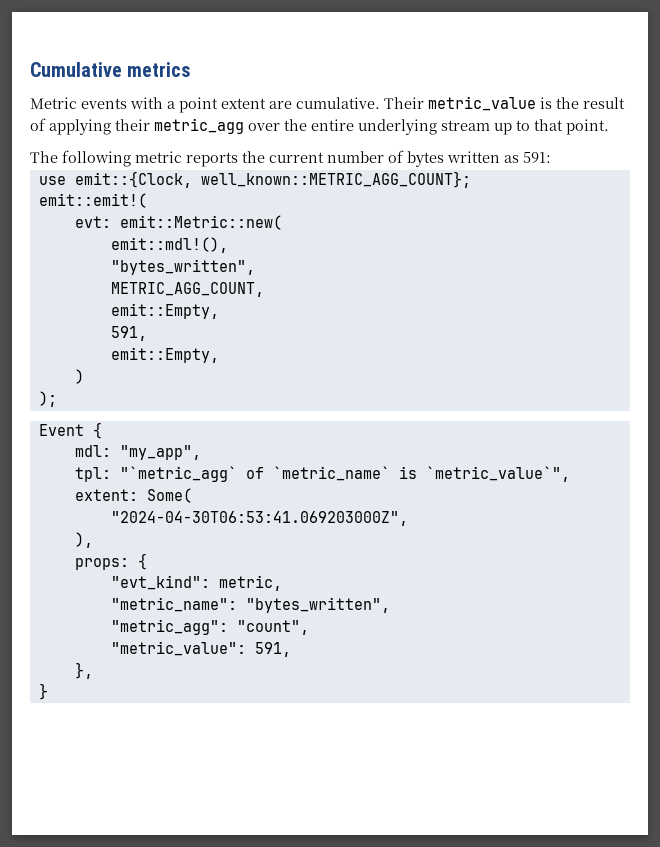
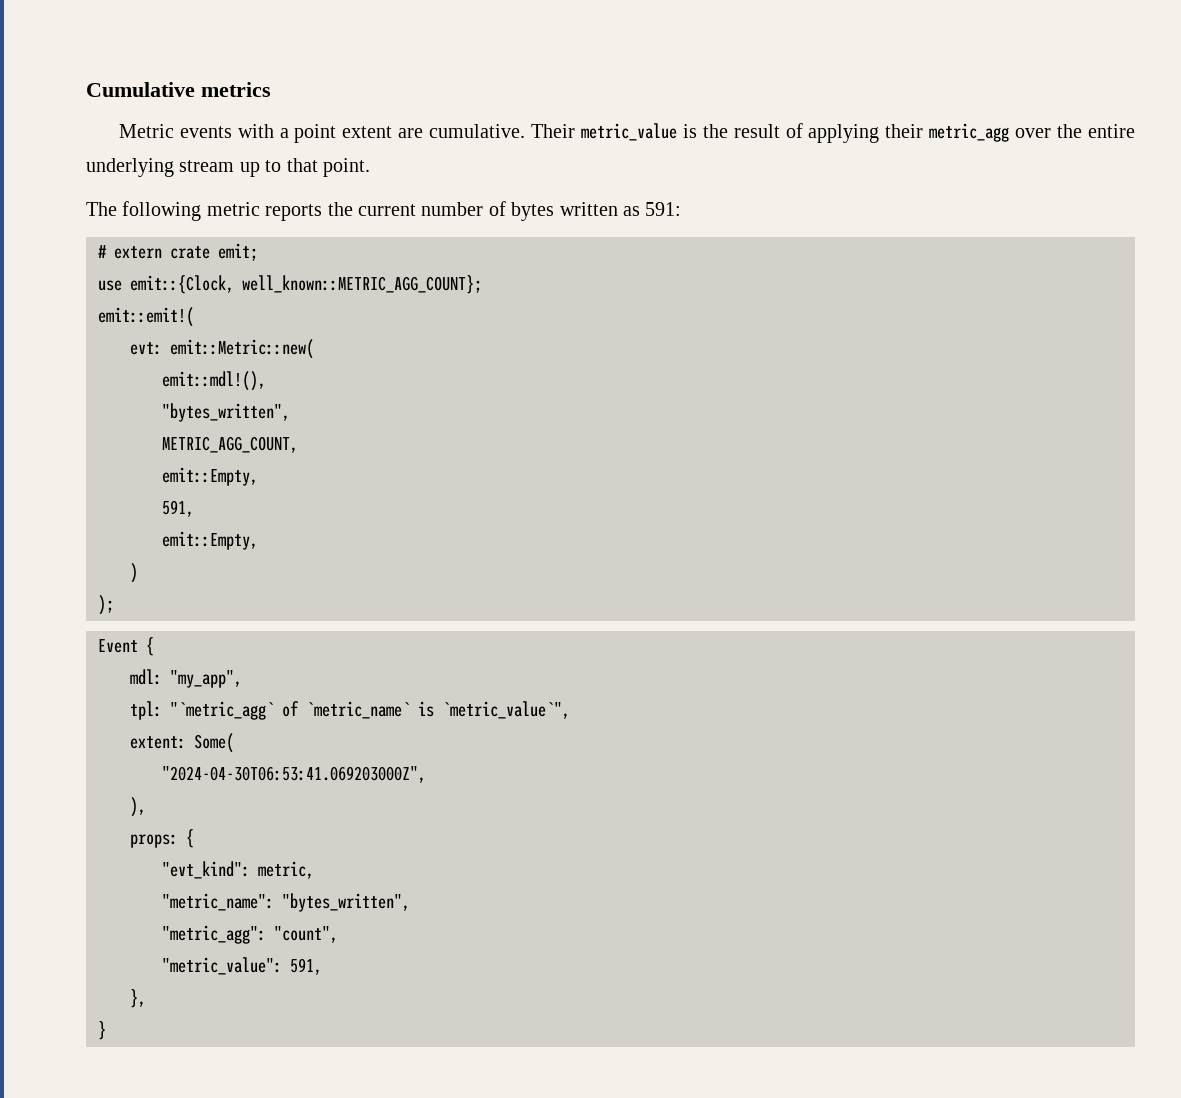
+ # extern crate emit;

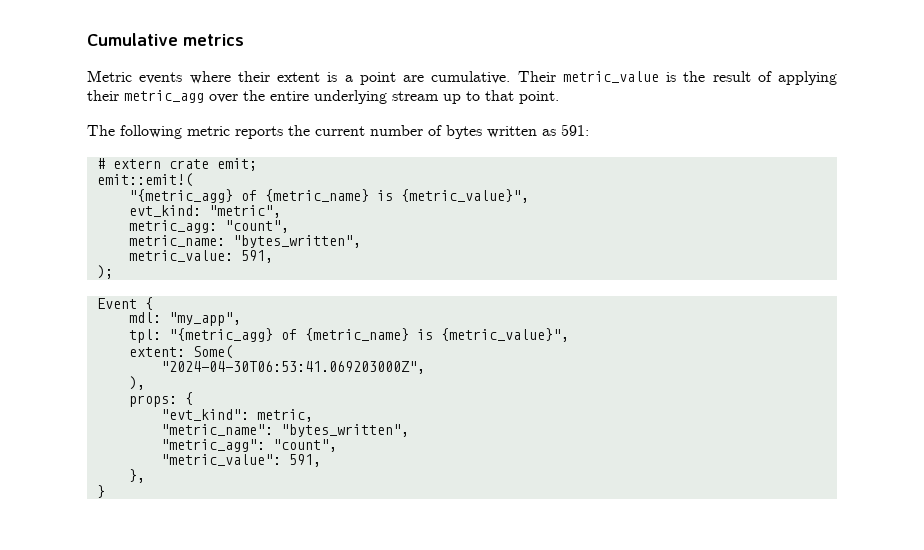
- Metric events with a point extent are cumulative.
+ Metric events where their extent is a point are cumulative.
- use emit::{Clock, well_known::METRIC_AGG_COUNT};
  emit::emit!(
- evt: emit::Metric::new(
- emit::mdl!(),
- "bytes_written",
- METRIC_AGG_COUNT,
- emit::Empty,
- 591,
- emit::Empty,
- )
+ "{metric_agg} of {metric_name} is {metric_value}",
+ evt_kind: "metric",
+ metric_agg: "count",
+ metric_name: "bytes_written",
+ metric_value: 591,
- tpl: "`metric_agg` of `metric_name` is `metric_value`",
+ tpl: "{metric_agg} of {metric_name} is {metric_value}",

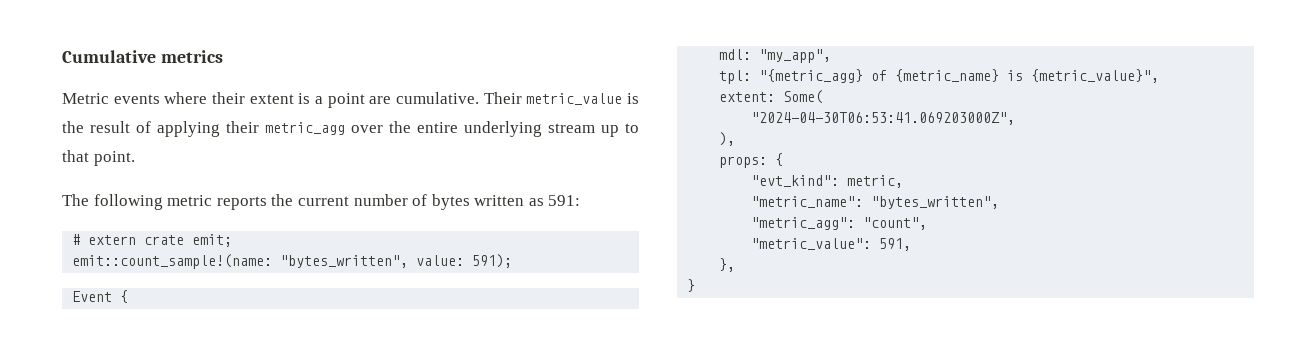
- emit::emit!(
- "{metric_agg} of {metric_name} is {metric_value}",
- evt_kind: "metric",
- metric_agg: "count",
- metric_name: "bytes_written",
- metric_value: 591,
- );
+ emit::count_sample!(name: "bytes_written", value: 591);

